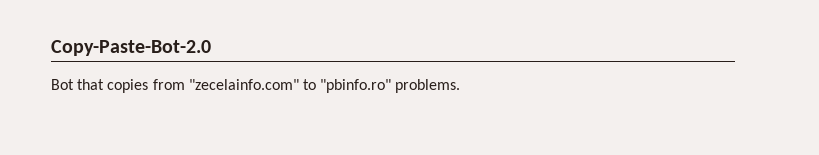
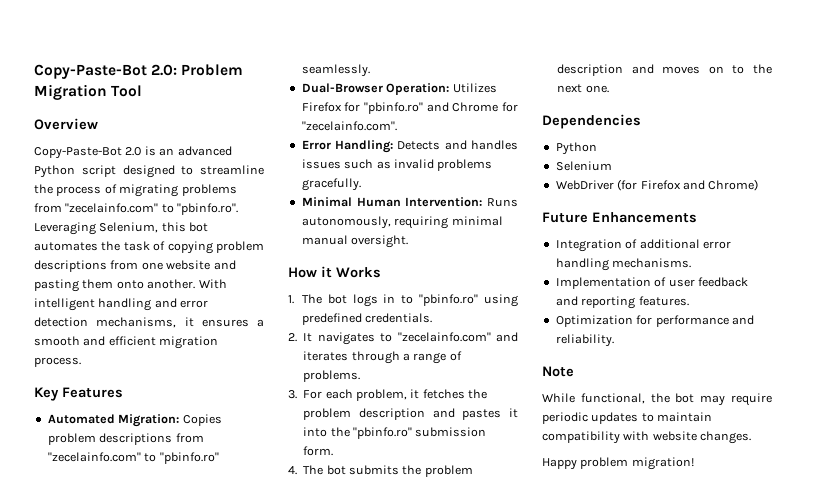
- Copy-Paste-Bot-2.0
- Bot that copies from "zecelainfo.com" to "pbinfo.ro" problems.
+ Copy-Paste-Bot 2.0: Problem Migration Tool
+ Overview
+ Copy-Paste-Bot 2.0 is an advanced Python script designed to streamline the process of migrating problems from "zecelainfo.com" to "pbinfo.ro". Leveraging Selenium, this bot automates the task of copying problem descriptions from one website and pasting them onto another. With intelligent handling and error detection mechanisms, it ensures a smooth and efficient migration process.
+ Key Features
+ Automated Migration: Copies problem descriptions from "zecelainfo.com" to "pbinfo.ro" seamlessly.
+ Dual-Browser Operation: Utilizes Firefox for "pbinfo.ro" and Chrome for "zecelainfo.com".
+ Error Handling: Detects and handles issues such as invalid problems gracefully.
+ Minimal Human Intervention: Runs autonomously, requiring minimal manual oversight.
+ How it Works
+ 1. The bot logs in to "pbinfo.ro" using predefined credentials.
+ 2. It navigates to "zecelainfo.com" and iterates through a range of problems.
+ 3. For each problem, it fetches the problem description and pastes it into the "pbinfo.ro" submission form.
+ 4. The bot submits the problem description and moves on to the next one.
+ Dependencies
+ Python
+ Selenium
+ WebDriver (for Firefox and Chrome)
+ Future Enhancements
+ Integration of additional error handling mechanisms.
+ Implementation of user feedback and reporting features.
+ Optimization for performance and reliability.
+ Note
+ While functional, the bot may require periodic updates to maintain compatibility with website changes.
+ Happy problem migration!

